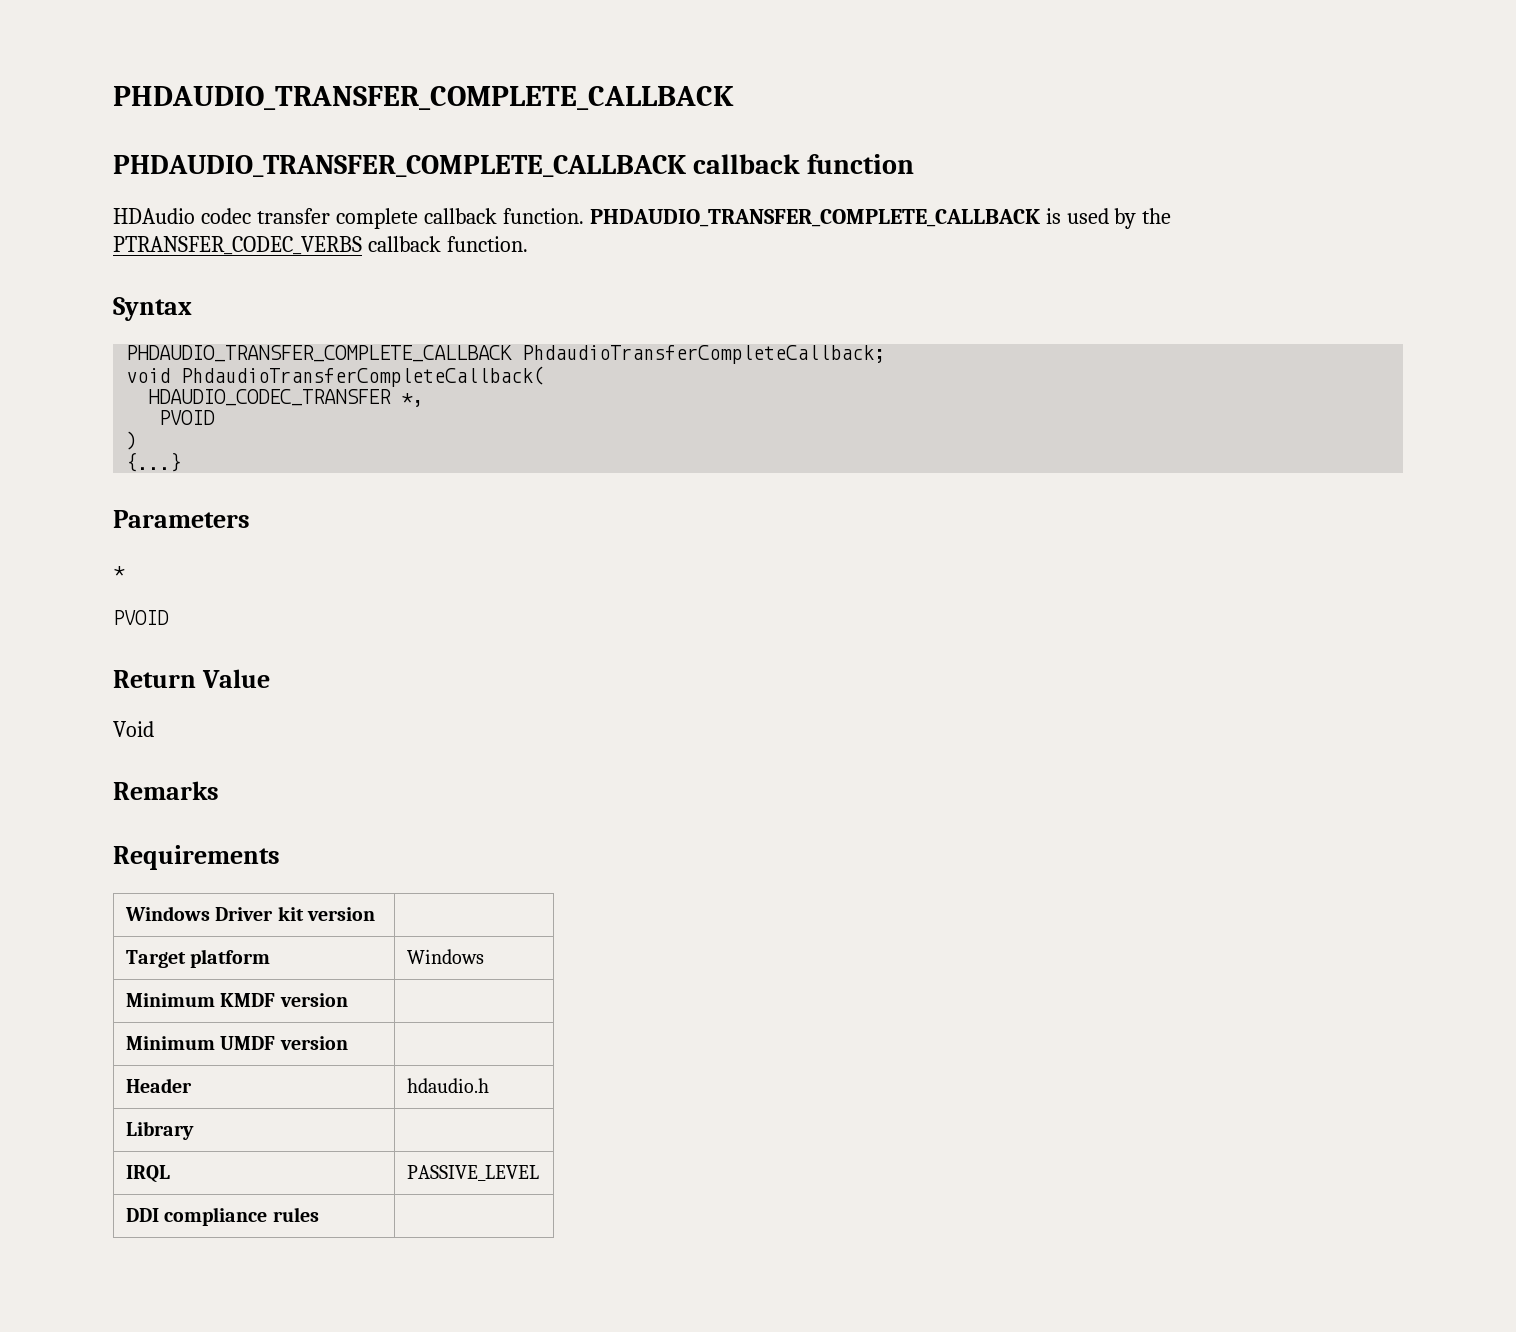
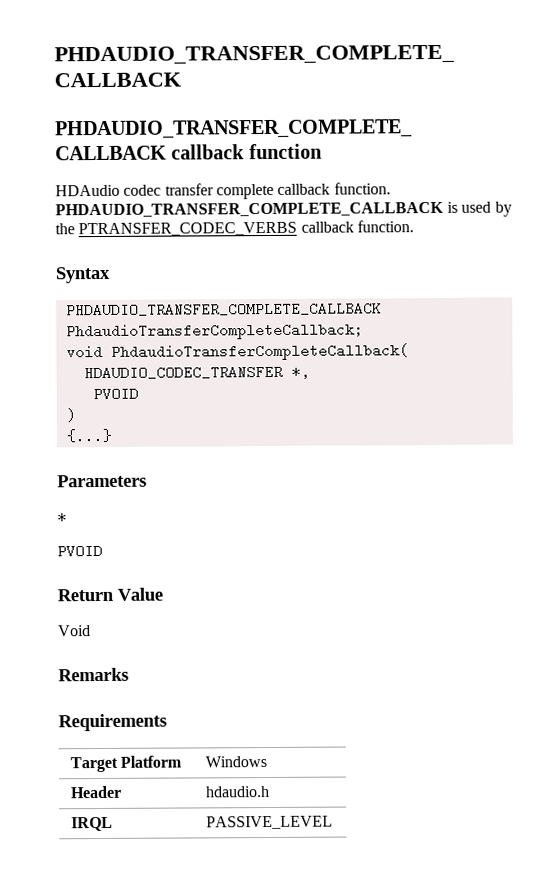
- Windows Driver kit version |
- Target platform | Windows
- Minimum KMDF version |
- Minimum UMDF version |
+ Target Platform | Windows
- Library |
- DDI compliance rules |

